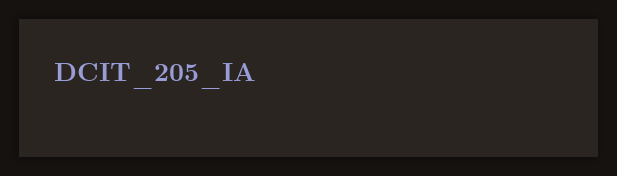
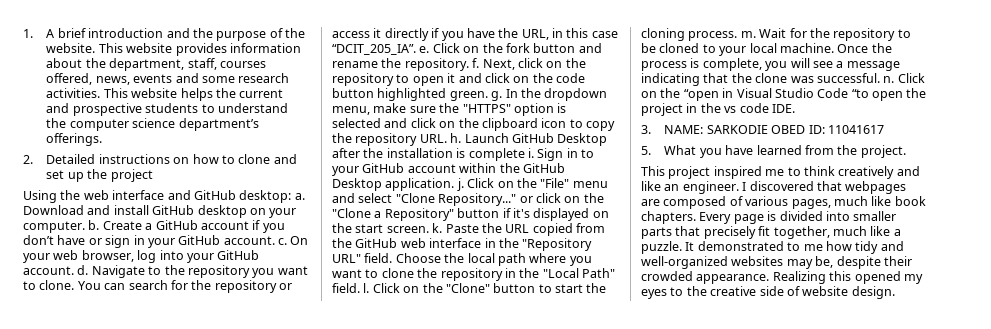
- DCIT_205_IA
+ 1. A brief introduction and the purpose of the website. This website provides information about the department, staff, courses offered, news, events and some research activities. This website helps the current and prospective students to understand the computer science department’s offerings.
+ 2. Detailed instructions on how to clone and set up the project
+ Using the web interface and GitHub desktop: a. Download and install GitHub desktop on your computer. b. Create a GitHub account if you don’t have or sign in your GitHub account. c. On your web browser, log into your GitHub account. d. Navigate to the repository you want to clone. You can search for the repository or access it directly if you have the URL, in this case “DCIT_205_IA”. e. Click on the fork button and rename the repository. f. Next, click on the repository to open it and click on the code button highlighted green. g. In the dropdown menu, make sure the "HTTPS" option is selected and click on the clipboard icon to copy the repository URL. h. Launch GitHub Desktop after the installation is complete i. Sign in to your GitHub account within the GitHub Desktop application. j. Click on the "File" menu and select "Clone Repository..." or click on the "Clone a Repository" button if it's displayed on the start screen. k. Paste the URL copied from the GitHub web interface in the "Repository URL" field. Choose the local path where you want to clone the repository in the "Local Path" field. l. Click on the "Clone" button to start the cloning process. m. Wait for the repository to be cloned to your local machine. Once the process is complete, you will see a message indicating that the clone was successful. n. Click on the “open in Visual Studio Code “to open the project in the vs code IDE.
+ 3. NAME: SARKODIE OBED ID: 11041617
+ 5. What you have learned from the project.
+ This project inspired me to think creatively and like an engineer. I discovered that webpages are composed of various pages, much like book chapters. Every page is divided into smaller parts that precisely fit together, much like a puzzle. It demonstrated to me how tidy and well-organized websites may be, despite their crowded appearance. Realizing this opened my eyes to the creative side of website design.

